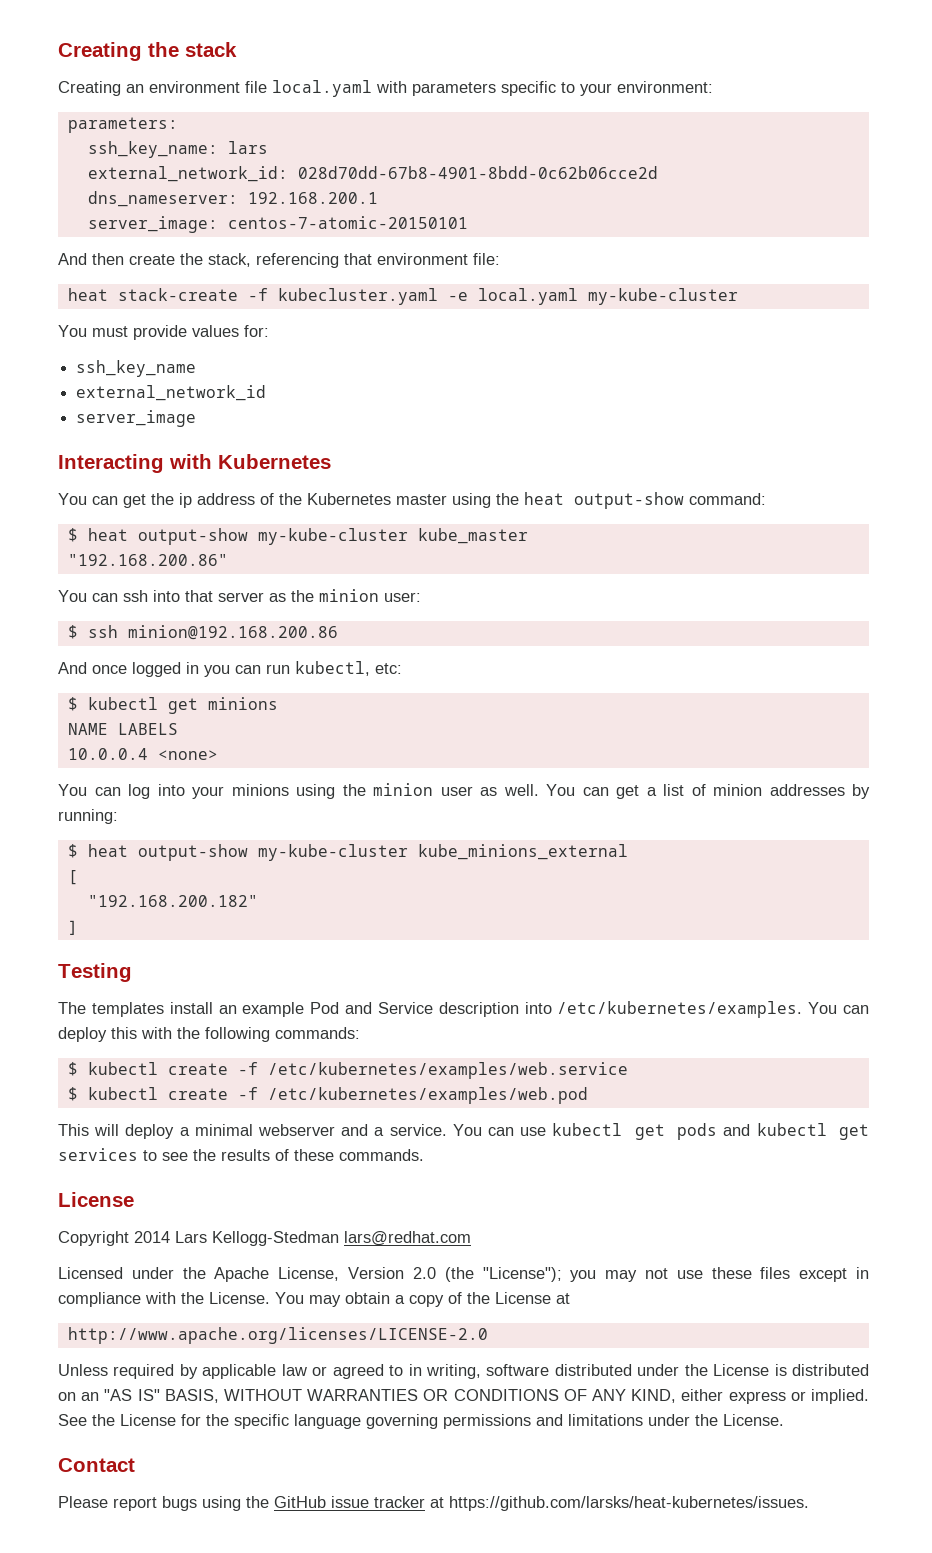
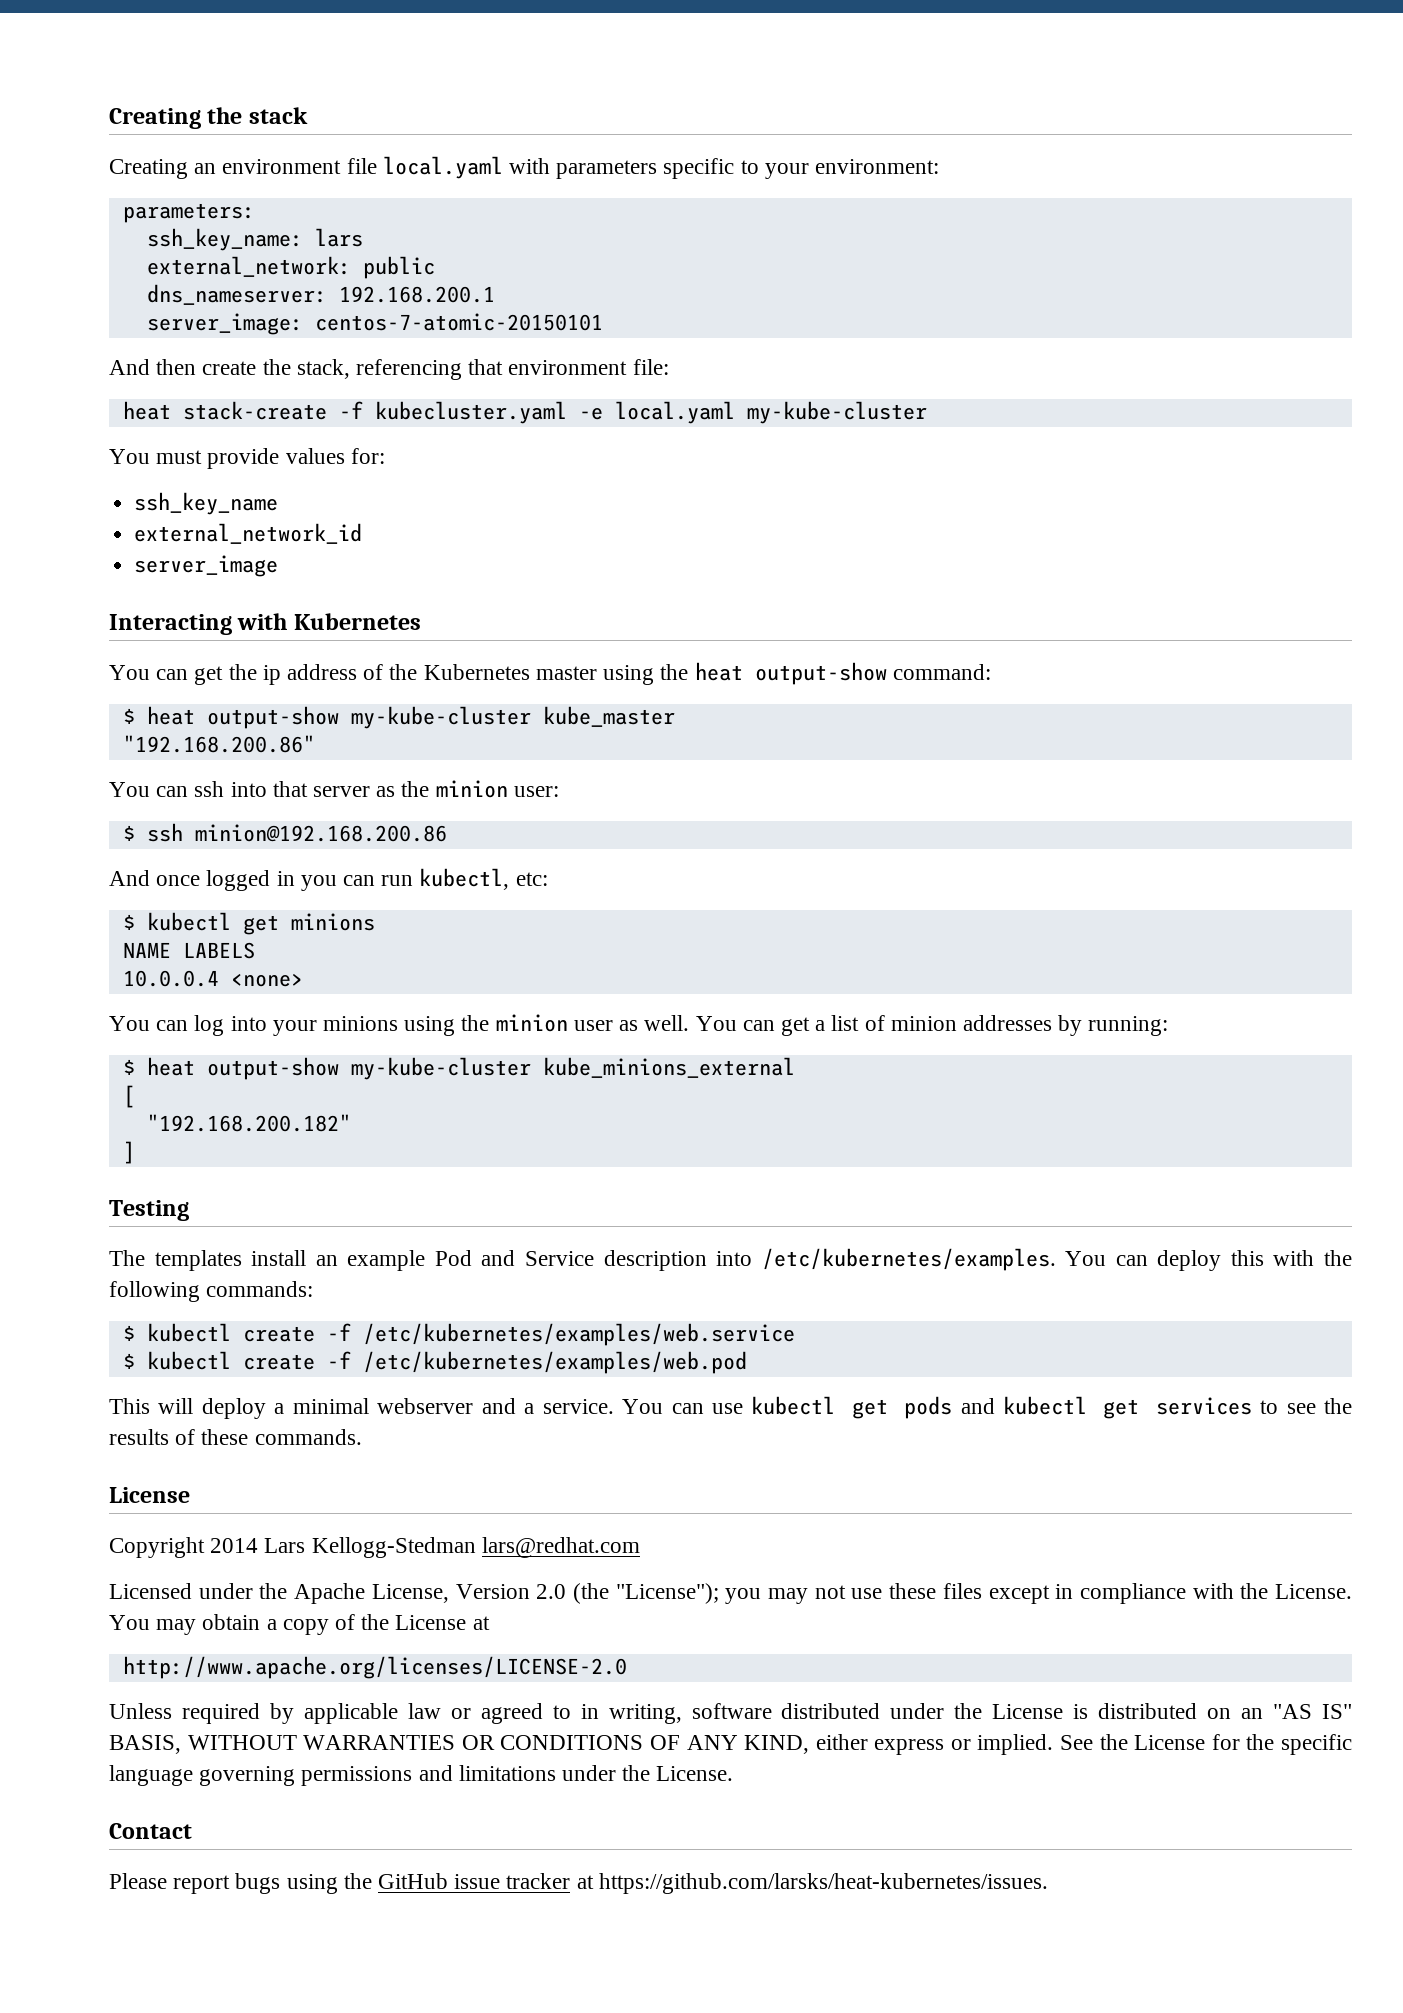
- external_network_id: 028d70dd-67b8-4901-8bdd-0c62b06cce2d
+ external_network: public

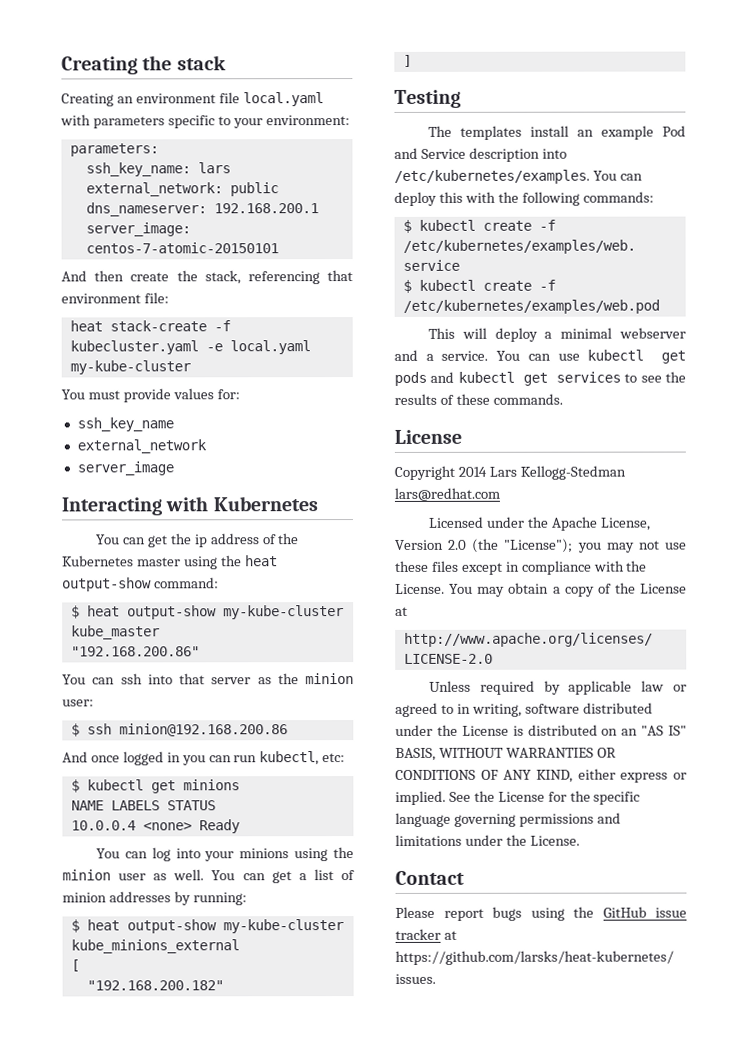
- external_network_id
+ external_network
- NAME LABELS
+ NAME LABELS STATUS
- 10.0.0.4 <none>
+ 10.0.0.4 <none> Ready

